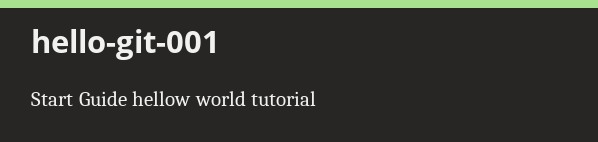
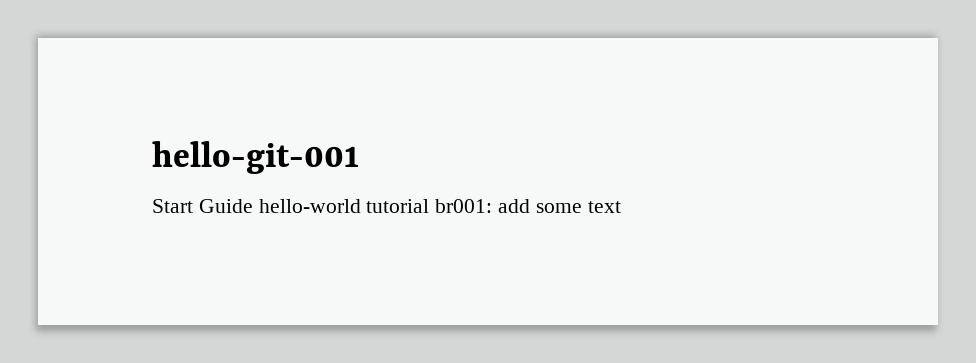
- Start Guide hellow world tutorial
+ Start Guide hello-world tutorial br001: add some text

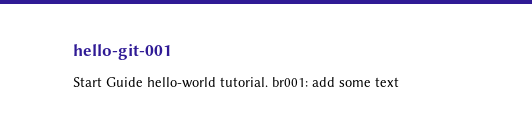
- Start Guide hello-world tutorial br001: add some text
+ Start Guide hello-world tutorial. br001: add some text

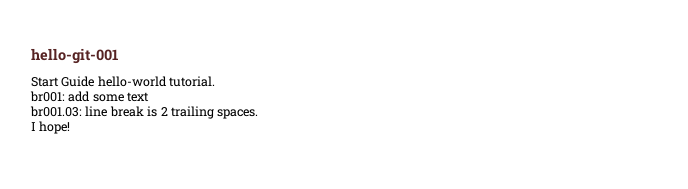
- Start Guide hello-world tutorial. br001: add some text
+ Start Guide hello-world tutorial.
+ br001: add some text
+ br001.03: line break is 2 trailing spaces.
+ I hope!

